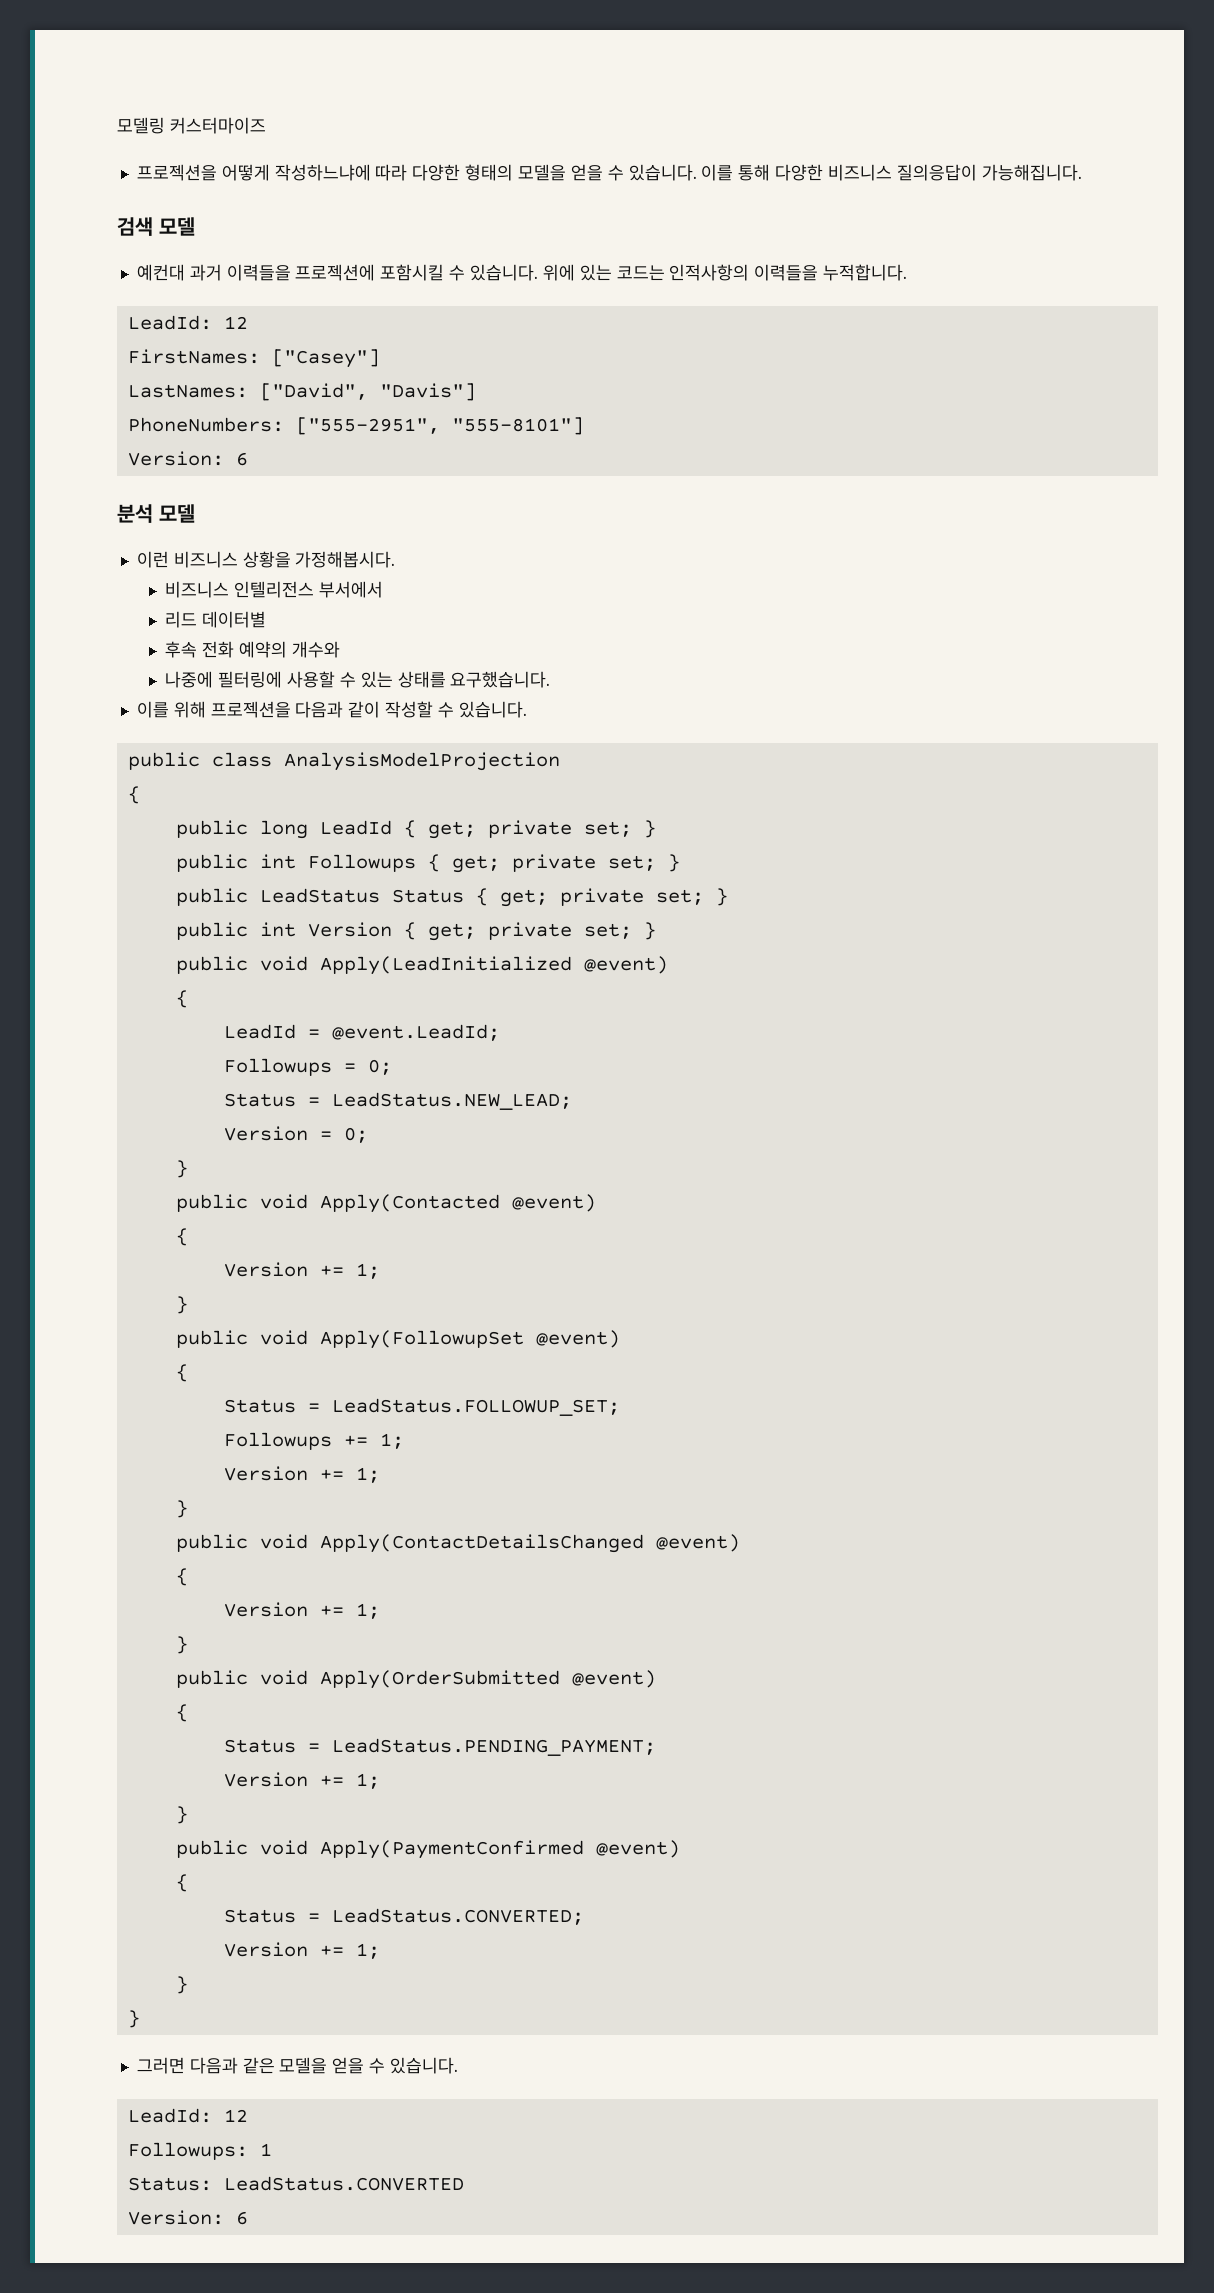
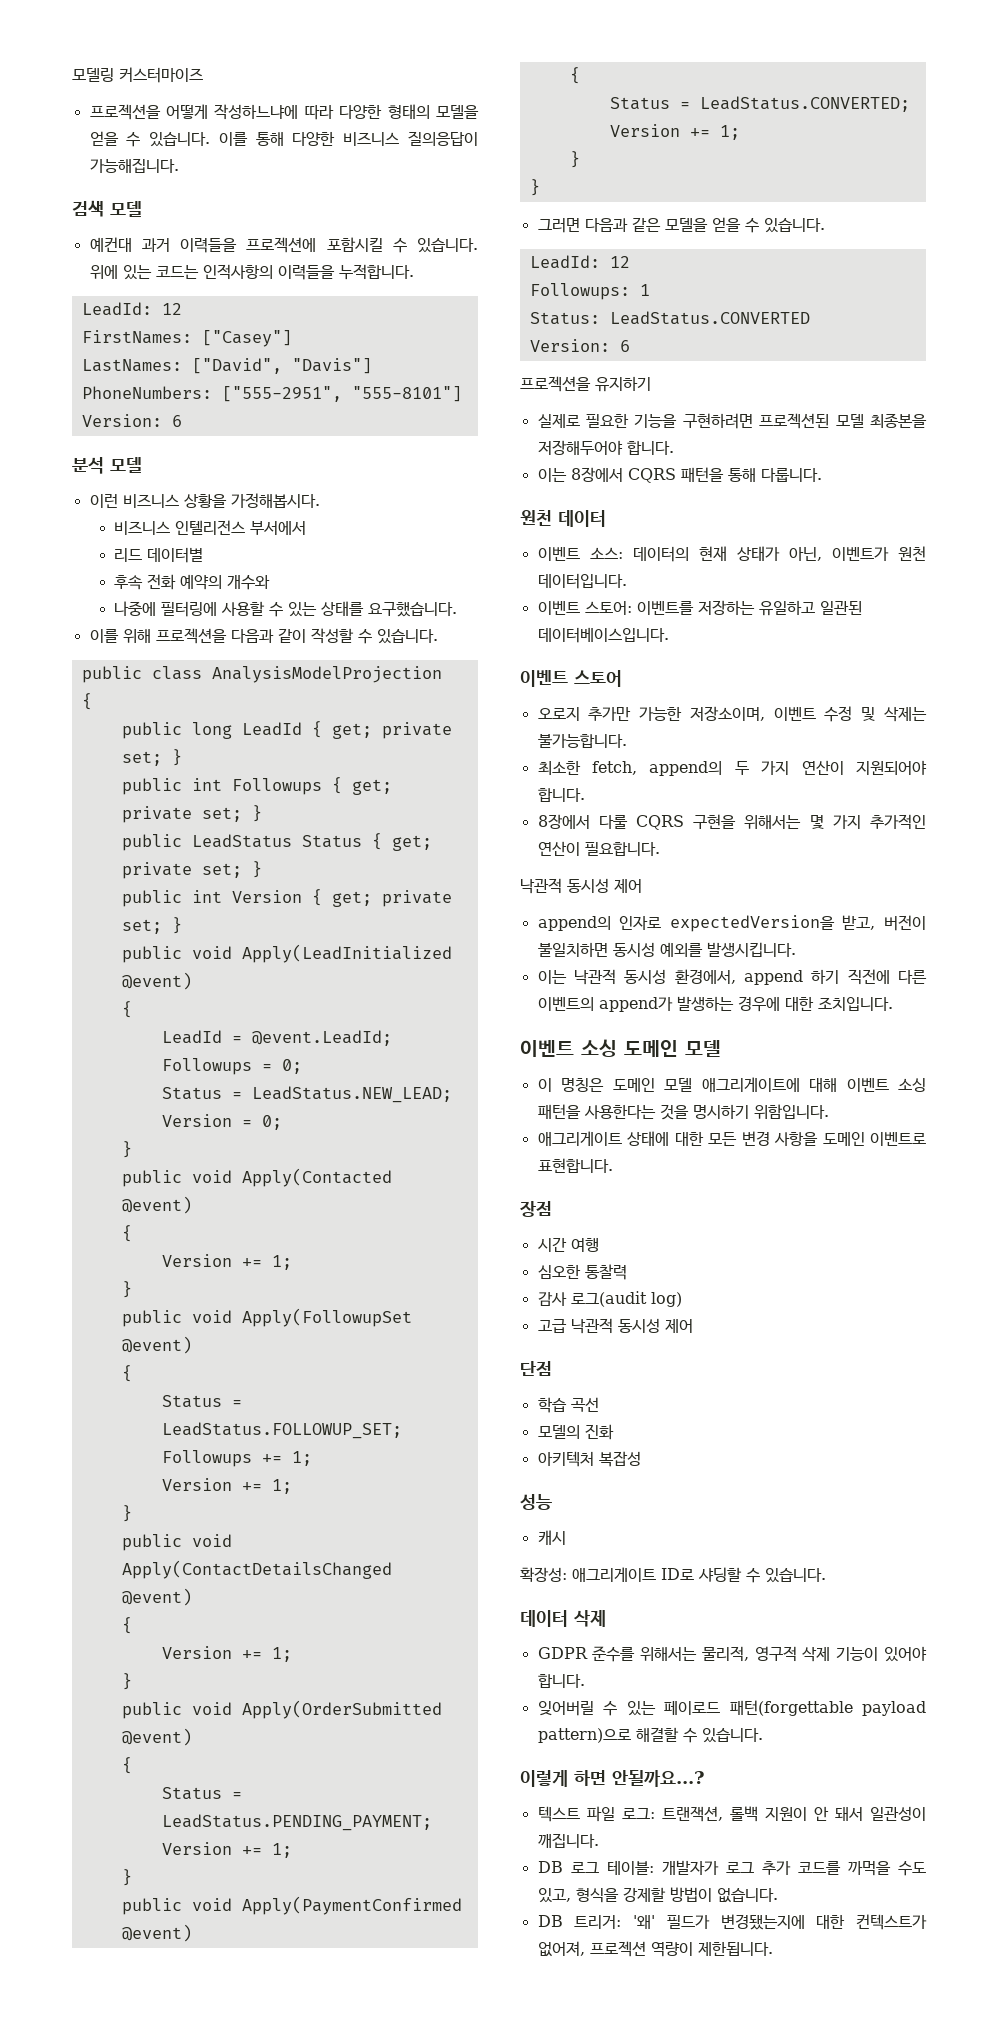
+ 프로젝션을 유지하기
+ 실제로 필요한 기능을 구현하려면 프로젝션된 모델 최종본을 저장해두어야 합니다.
+ 이는 8장에서 CQRS 패턴을 통해 다룹니다.
+ 원천 데이터
+ 이벤트 소스: 데이터의 현재 상태가 아닌, 이벤트가 원천 데이터입니다.
+ 이벤트 스토어: 이벤트를 저장하는 유일하고 일관된 데이터베이스입니다.
+ 이벤트 스토어
+ 오로지 추가만 가능한 저장소이며, 이벤트 수정 및 삭제는 불가능합니다.
+ 최소한 fetch, append의 두 가지 연산이 지원되어야 합니다.
+ 8장에서 다룰 CQRS 구현을 위해서는 몇 가지 추가적인 연산이 필요합니다.
+ 낙관적 동시성 제어
+ append의 인자로 expectedVersion을 받고, 버전이 불일치하면 동시성 예외를 발생시킵니다.
+ 이는 낙관적 동시성 환경에서, append 하기 직전에 다른 이벤트의 append가 발생하는 경우에 대한 조치입니다.
+ 이벤트 소싱 도메인 모델
+ 이 명칭은 도메인 모델 애그리게이트에 대해 이벤트 소싱 패턴을 사용한다는 것을 명시하기 위함입니다.
+ 애그리게이트 상태에 대한 모든 변경 사항을 도메인 이벤트로 표현합니다.
+ 장점
+ 시간 여행
+ 심오한 통찰력
+ 감사 로그(audit log)
+ 고급 낙관적 동시성 제어
+ 단점
+ 학습 곡선
+ 모델의 진화
+ 아키텍처 복잡성
+ 성능
+ 캐시
+ 확장성: 애그리게이트 ID로 샤딩할 수 있습니다.
+ 데이터 삭제
+ GDPR 준수를 위해서는 물리적, 영구적 삭제 기능이 있어야 합니다.
+ 잊어버릴 수 있는 페이로드 패턴(forgettable payload pattern)으로 해결할 수 있습니다.
+ 이렇게 하면 안될까요...?
+ 텍스트 파일 로그: 트랜잭션, 롤백 지원이 안 돼서 일관성이 깨집니다.
+ DB 로그 테이블: 개발자가 로그 추가 코드를 까먹을 수도 있고, 형식을 강제할 방법이 없습니다.
+ DB 트리거: '왜' 필드가 변경됐는지에 대한 컨텍스트가 없어져, 프로젝션 역량이 제한됩니다.

